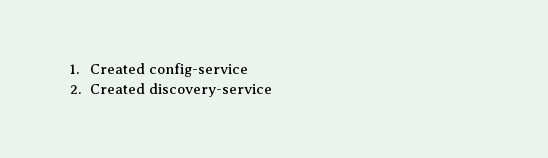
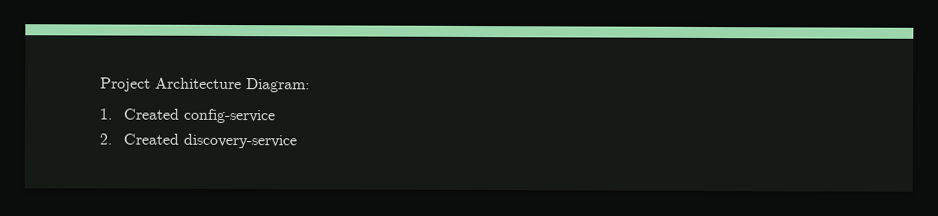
+ Project Architecture Diagram:

